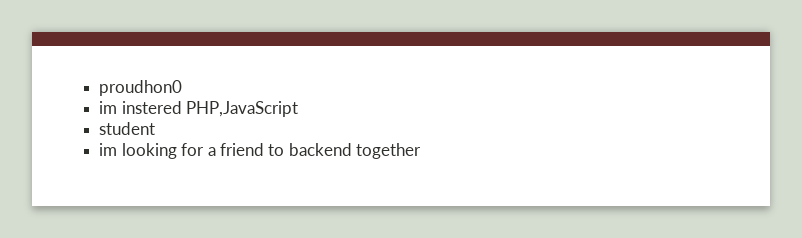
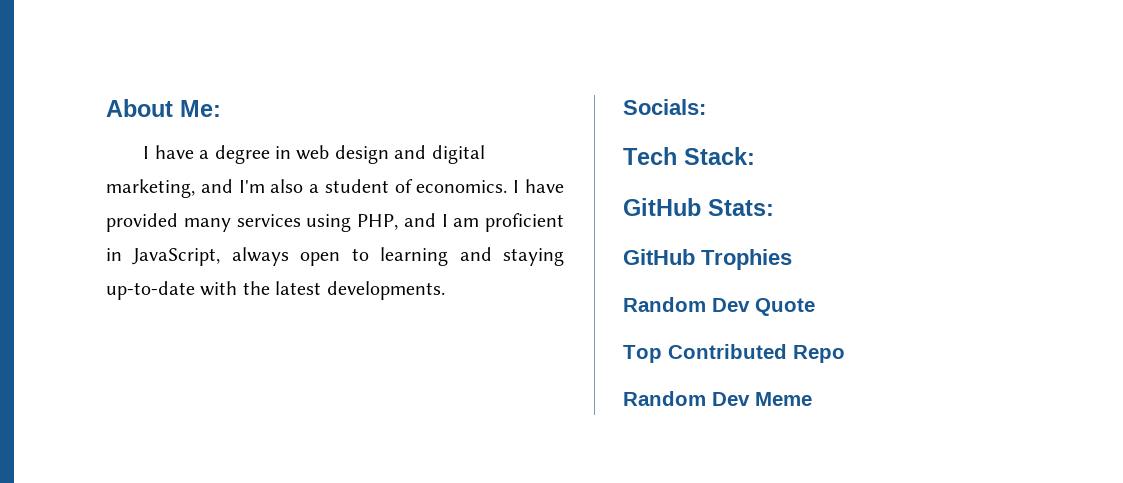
- proudhon0
- im instered PHP,JavaScript
- student
- im looking for a friend to backend together
+ About Me:
+ I have a degree in web design and digital marketing, and I'm also a student of economics. I have provided many services using PHP, and I am proficient in JavaScript, always open to learning and staying up-to-date with the latest developments.
+ Socials:
+ Tech Stack:
+ GitHub Stats:
+ GitHub Trophies
+ Random Dev Quote
+ Top Contributed Repo
+ Random Dev Meme

